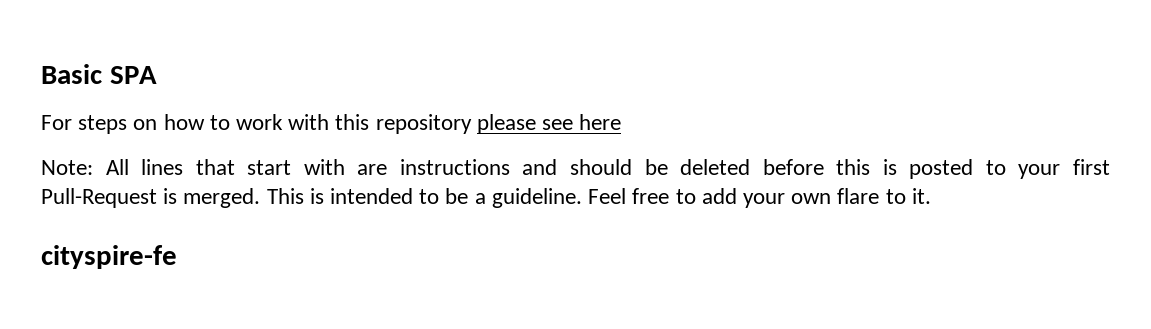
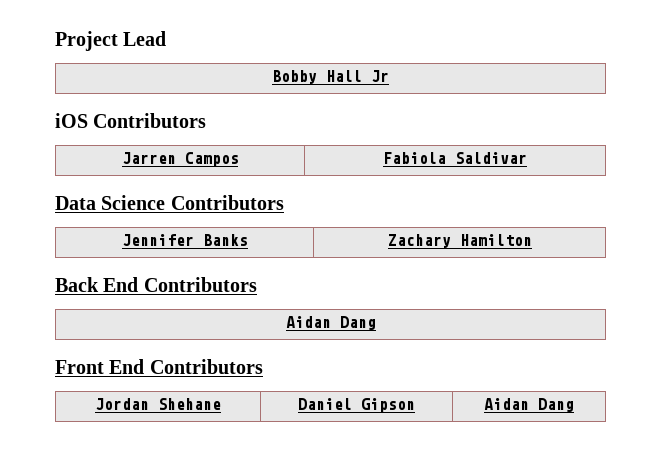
- Basic SPA
- For steps on how to work with this repository please see here
- Note: All lines that start with are instructions and should be deleted before this is posted to your first Pull-Request is merged. This is intended to be a guideline. Feel free to add your own flare to it.
- cityspire-fe
+ Project Lead
+ Bobby Hall Jr
+ iOS Contributors
+ Jarren Campos | Fabiola Saldivar
+ Data Science Contributors
+ Jennifer Banks | Zachary Hamilton
+ Back End Contributors
+ Aidan Dang
+ Front End Contributors
+ Jordan Shehane | Daniel Gipson | Aidan Dang

